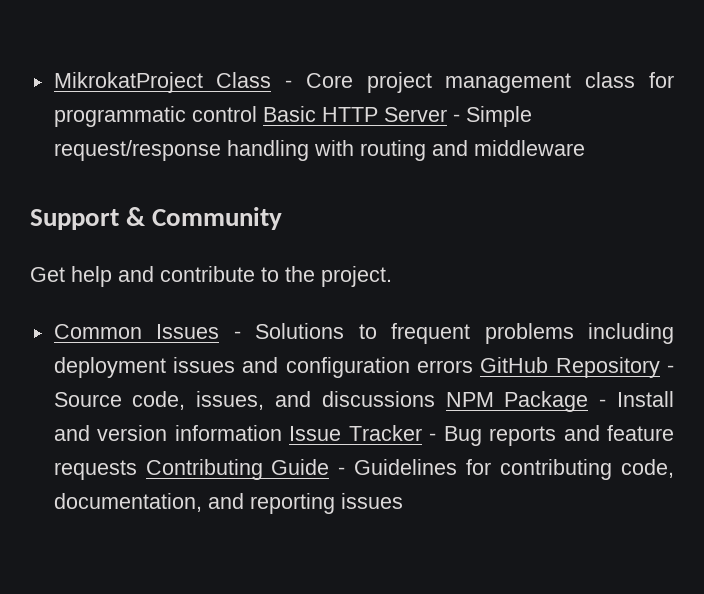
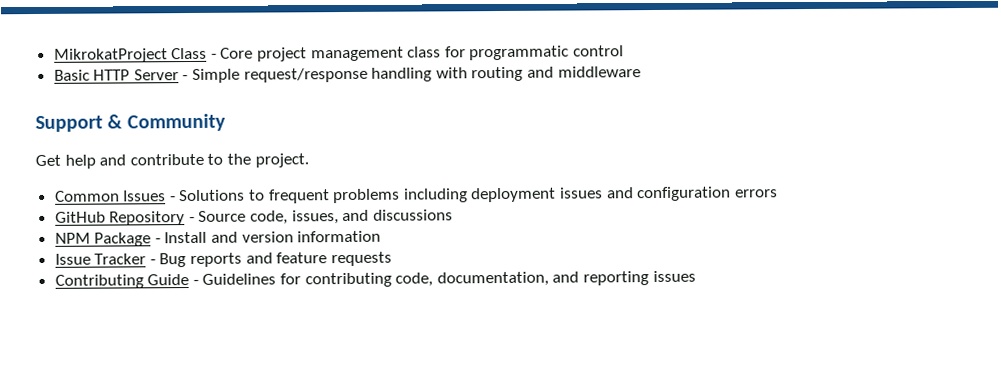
- MikrokatProject Class - Core project management class for programmatic control Basic HTTP Server - Simple request/response handling with routing and middleware
+ MikrokatProject Class - Core project management class for programmatic control
+ Basic HTTP Server - Simple request/response handling with routing and middleware
- Common Issues - Solutions to frequent problems including deployment issues and configuration errors GitHub Repository - Source code, issues, and discussions NPM Package - Install and version information Issue Tracker - Bug reports and feature requests Contributing Guide - Guidelines for contributing code, documentation, and reporting issues
+ Common Issues - Solutions to frequent problems including deployment issues and configuration errors
+ GitHub Repository - Source code, issues, and discussions
+ NPM Package - Install and version information
+ Issue Tracker - Bug reports and feature requests
+ Contributing Guide - Guidelines for contributing code, documentation, and reporting issues

